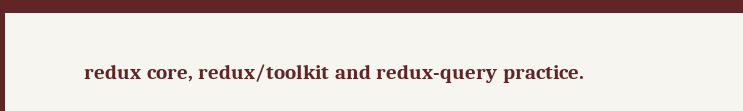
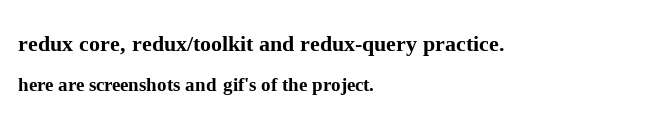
+ here are screenshots and gif's of the project.

